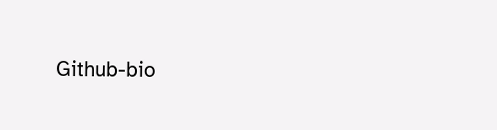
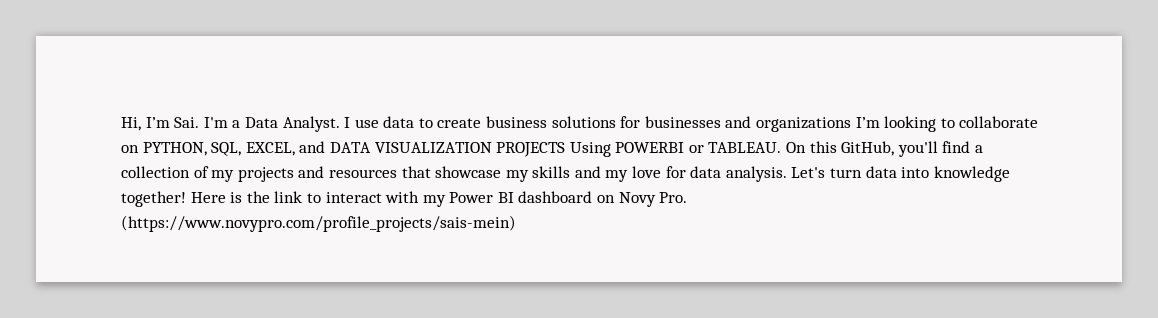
- Github-bio
+ Hi, I’m Sai. I'm a Data Analyst. I use data to create business solutions for businesses and organizations I’m looking to collaborate on PYTHON, SQL, EXCEL, and DATA VISUALIZATION PROJECTS Using POWERBI or TABLEAU. On this GitHub, you'll find a collection of my projects and resources that showcase my skills and my love for data analysis. Let's turn data into knowledge together! Here is the link to interact with my Power BI dashboard on Novy Pro. (https://www.novypro.com/profile_projects/sais-mein)

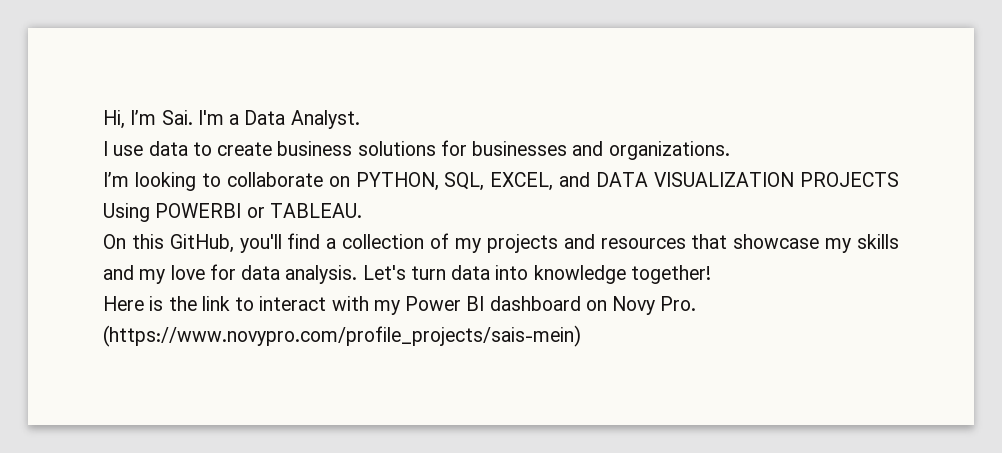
- Hi, I’m Sai. I'm a Data Analyst. I use data to create business solutions for businesses and organizations I’m looking to collaborate on PYTHON, SQL, EXCEL, and DATA VISUALIZATION PROJECTS Using POWERBI or TABLEAU. On this GitHub, you'll find a collection of my projects and resources that showcase my skills and my love for data analysis.
+ Hi, I’m Sai. I'm a Data Analyst.
+ I use data to create business solutions for businesses and organizations.
+ I’m looking to collaborate on PYTHON, SQL, EXCEL, and DATA VISUALIZATION PROJECTS Using POWERBI or TABLEAU.
+ On this GitHub, you'll find a collection of my projects and resources that showcase my skills and my love for data analysis.
- Let's turn data into knowledge together! Here is the link to interact with my Power BI dashboard on Novy Pro. (https://www.novypro.com/profile_projects/sais-mein)
+ Let's turn data into knowledge together!
+ Here is the link to interact with my Power BI dashboard on Novy Pro. (https://www.novypro.com/profile_projects/sais-mein)

